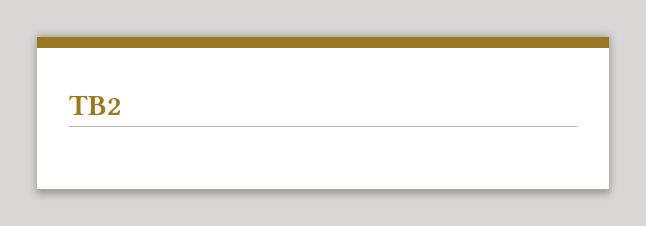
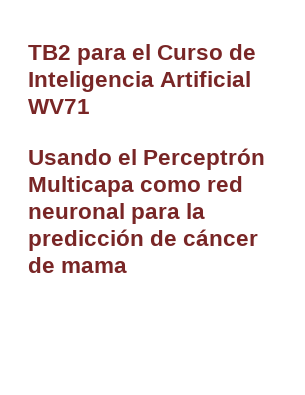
- TB2
+ TB2 para el Curso de Inteligencia Artificial WV71
+ Usando el Perceptrón Multicapa como red neuronal para la predicción de cáncer de mama

